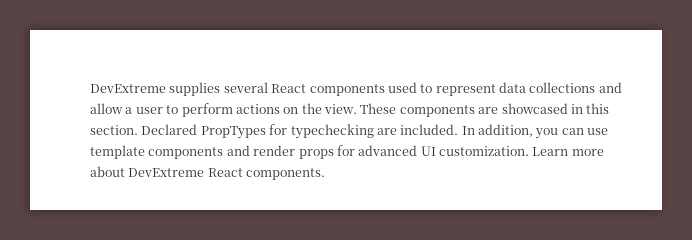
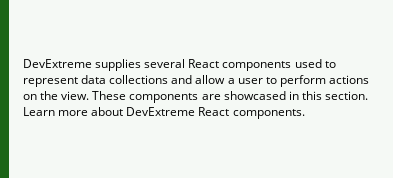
- Declared PropTypes for typechecking are included. In addition, you can use template components and render props for advanced UI customization.

